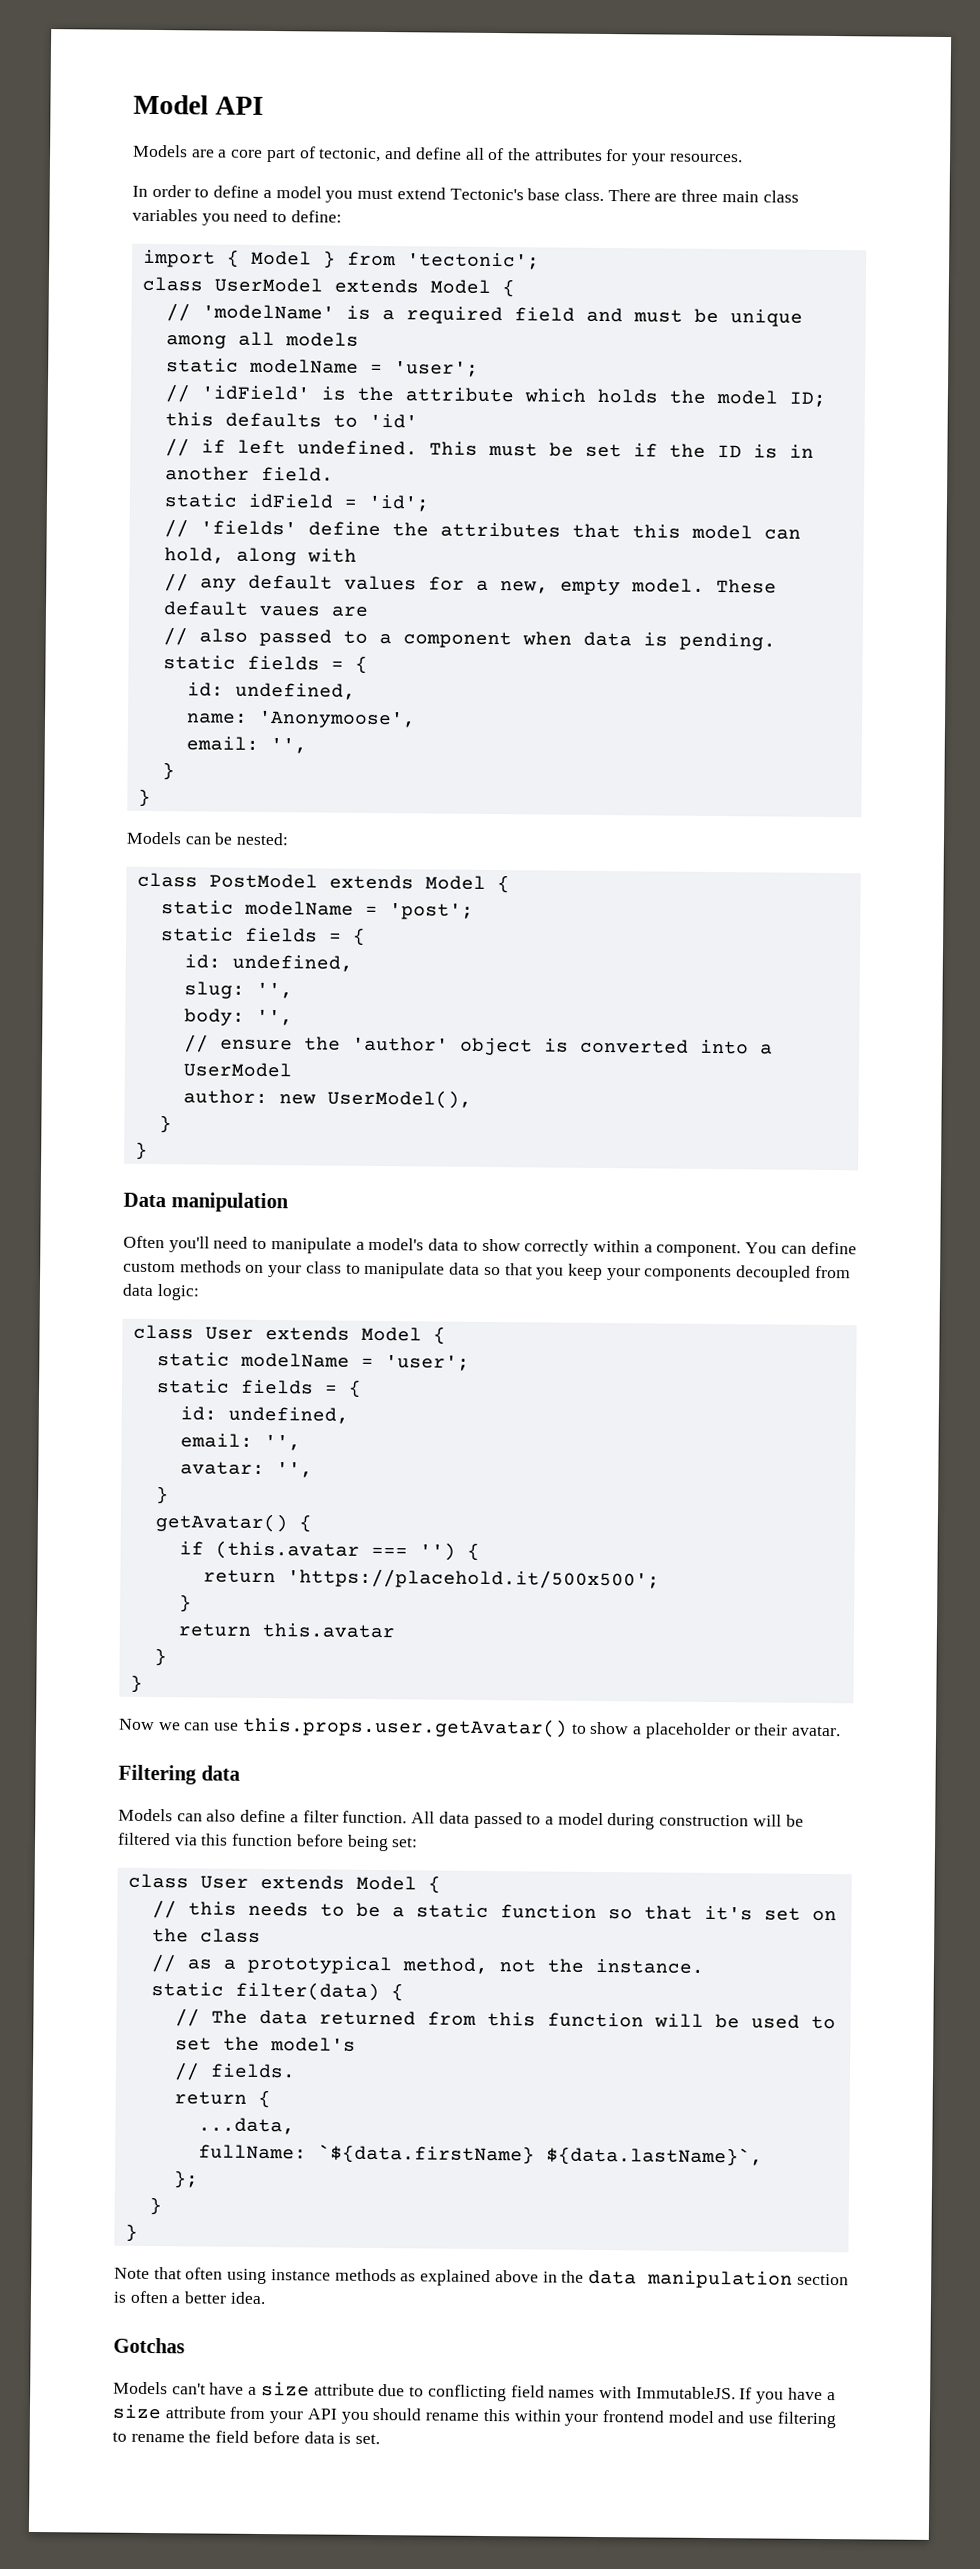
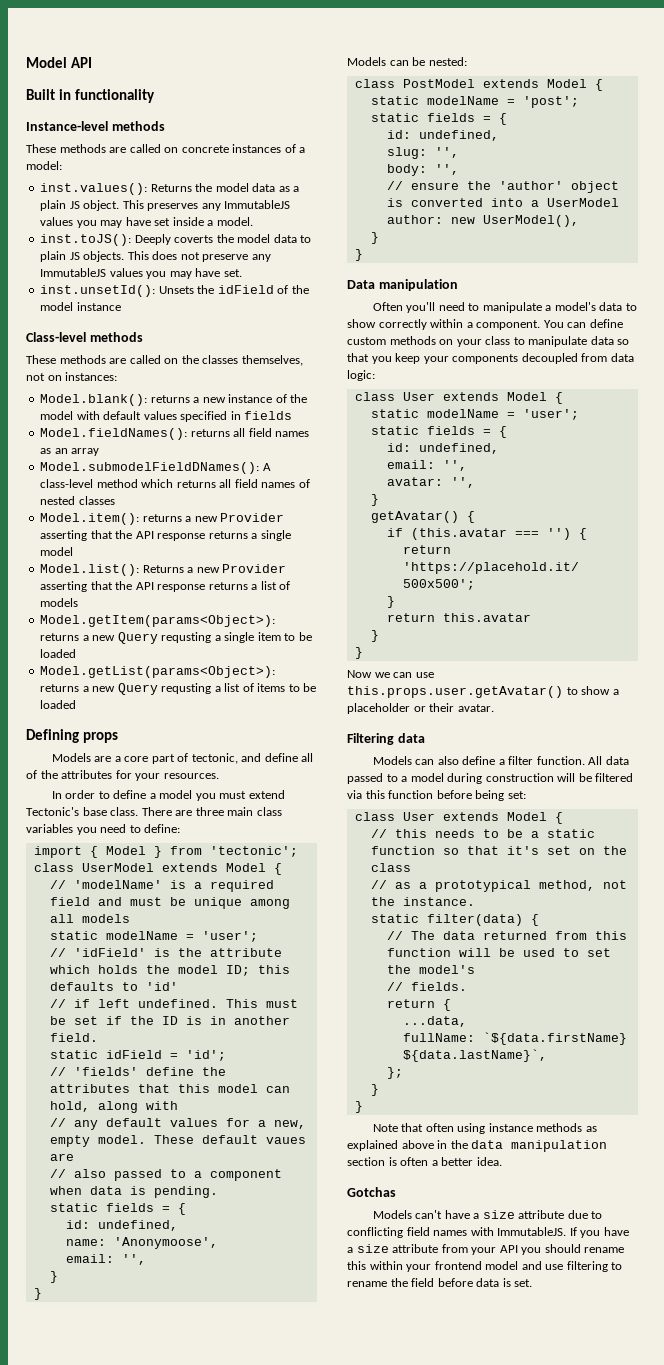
+ Built in functionality
+ Instance-level methods
+ These methods are called on concrete instances of a model:
+ inst.values(): Returns the model data as a plain JS object. This preserves any ImmutableJS values you may have set inside a model.
+ inst.toJS(): Deeply coverts the model data to plain JS objects. This does not preserve any ImmutableJS values you may have set.
+ inst.unsetId(): Unsets the idField of the model instance
+ Class-level methods
+ These methods are called on the classes themselves, not on instances:
+ Model.blank(): returns a new instance of the model with default values specified in fields
+ Model.fieldNames(): returns all field names as an array
+ Model.submodelFieldDNames(): A class-level method which returns all field names of nested classes
+ Model.item(): returns a new Provider asserting that the API response returns a single model
+ Model.list(): Returns a new Provider asserting that the API response returns a list of models
+ Model.getItem(params<Object>): returns a new Query requsting a single item to be loaded
+ Model.getList(params<Object>): returns a new Query requsting a list of items to be loaded
+ Defining props

